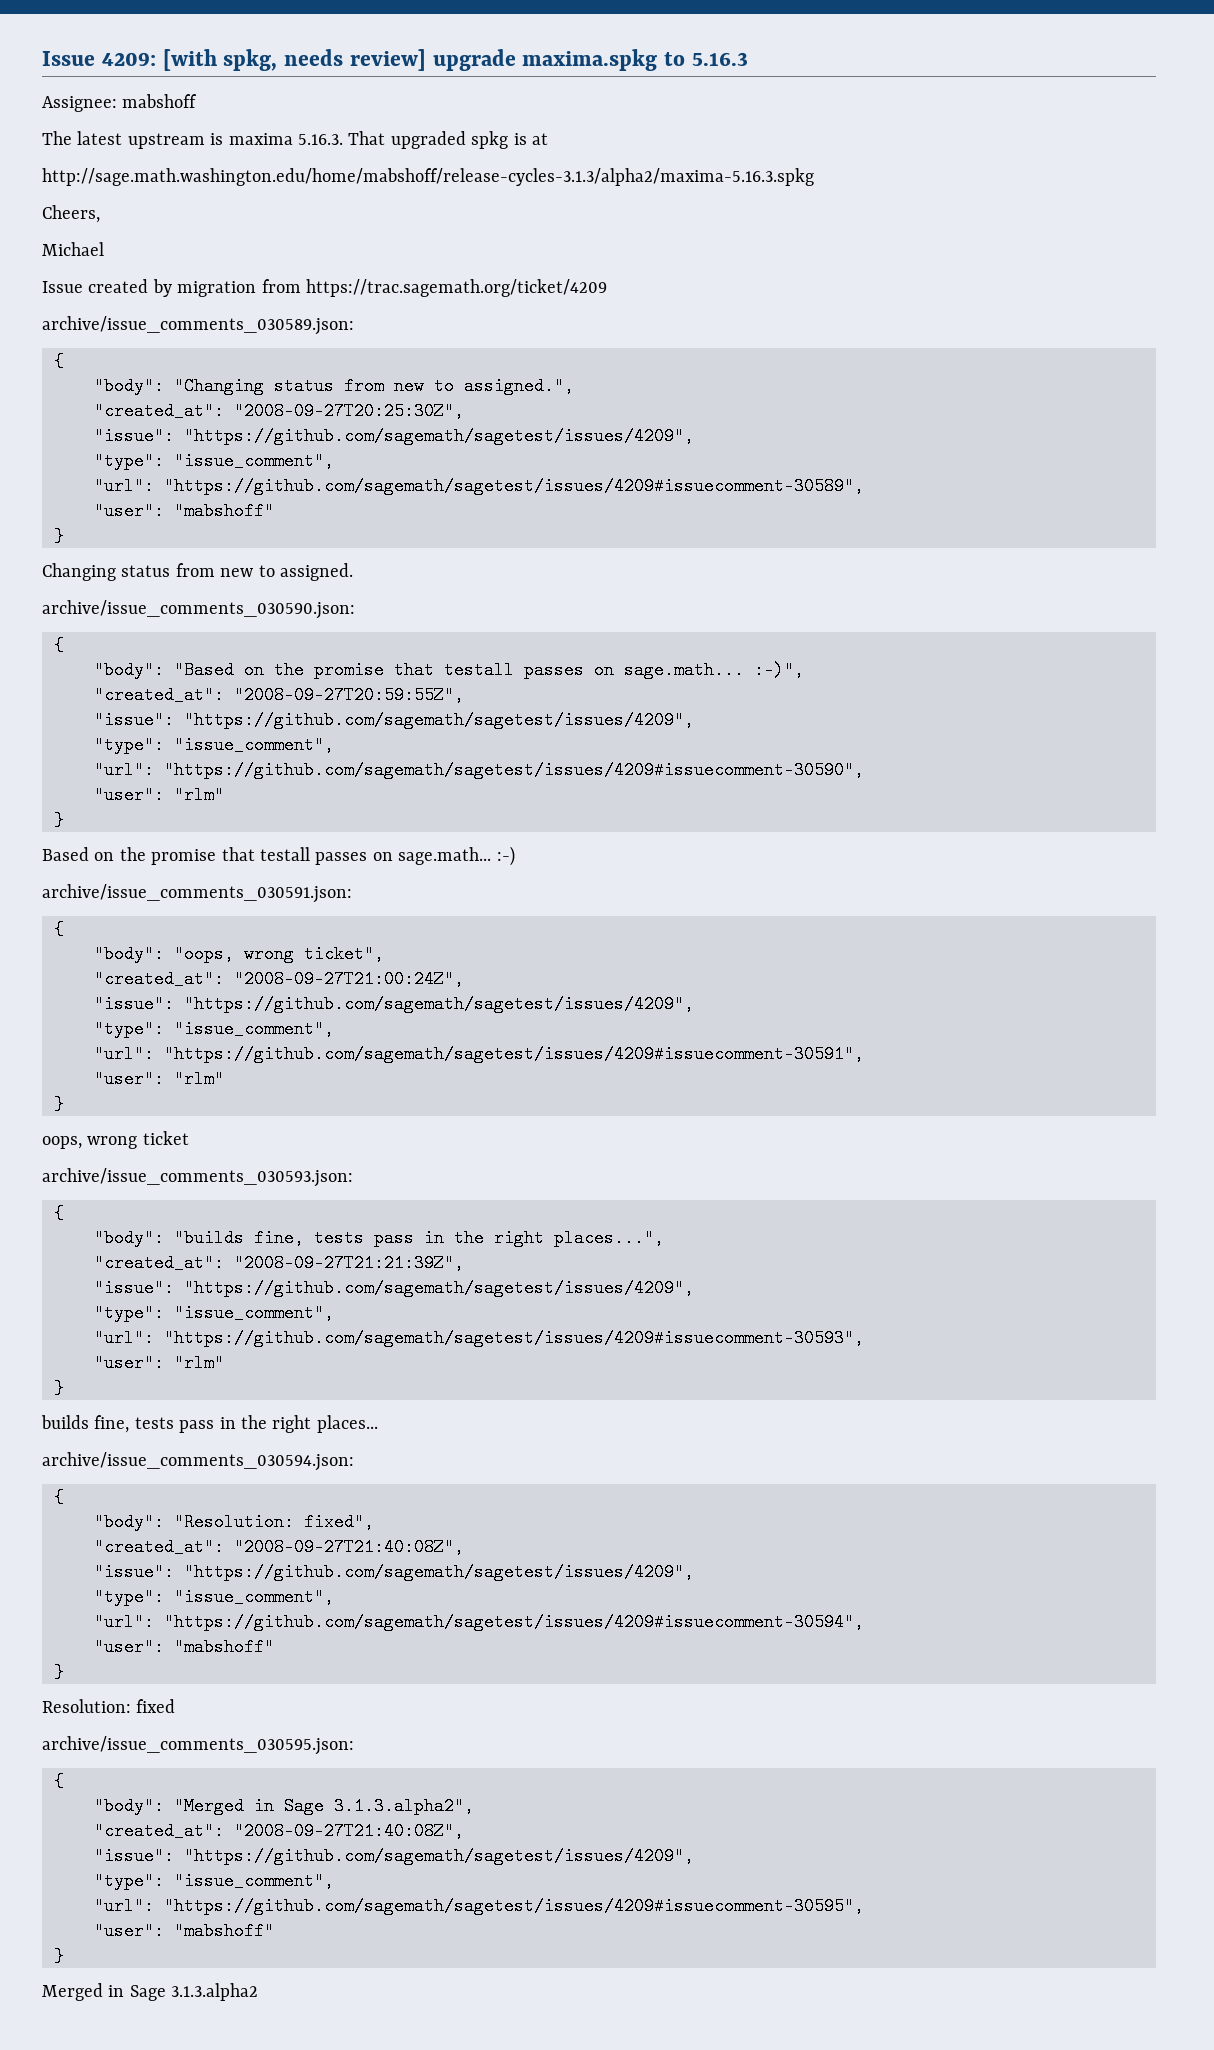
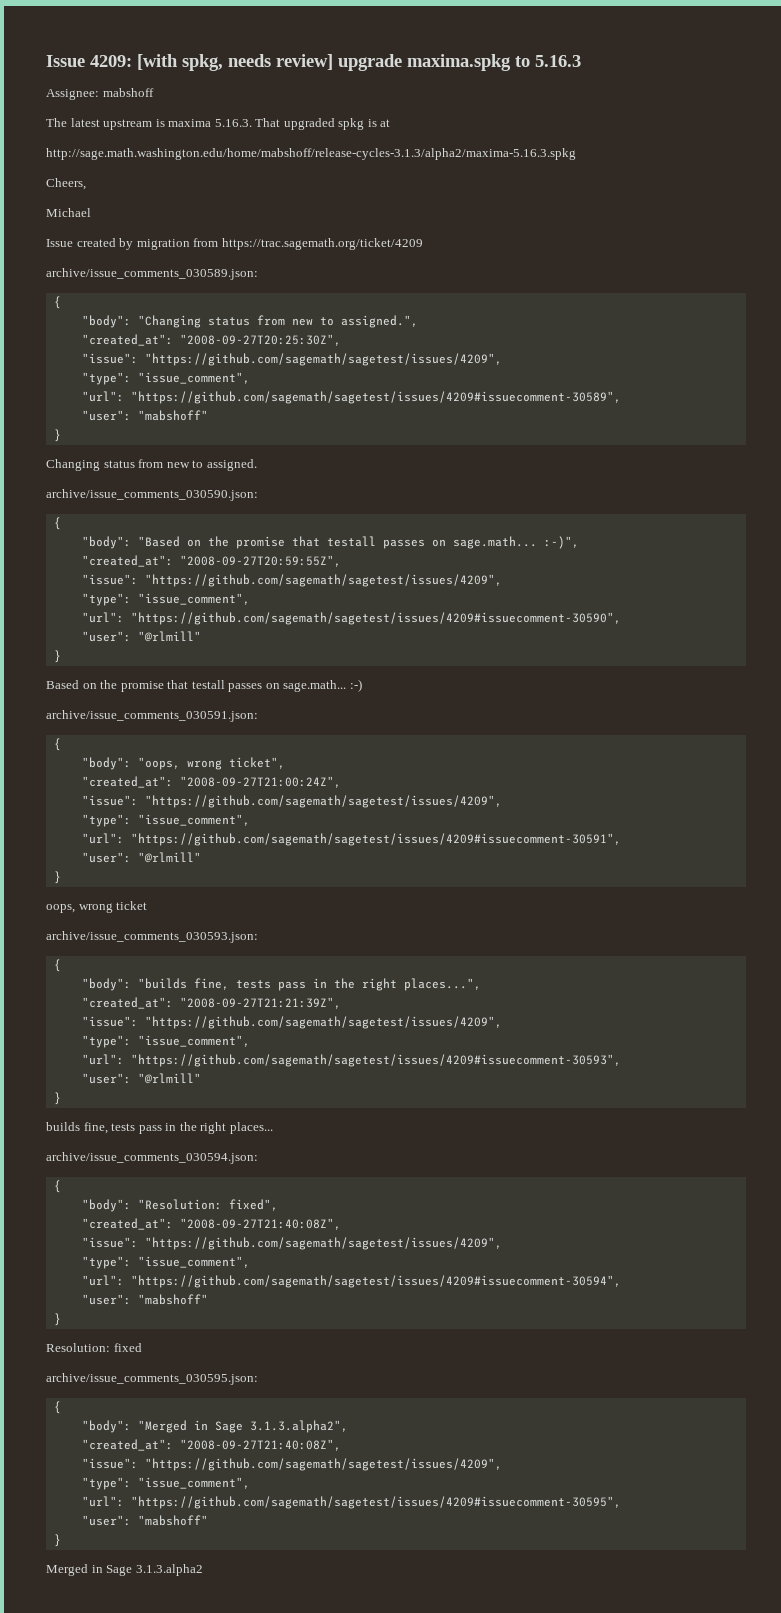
  "url": "https://github.com/sagemath/sagetest/issues/4209#issuecomment-30590",
- "user": "rlm"
+ "user": "@rlmill"
  "url": "https://github.com/sagemath/sagetest/issues/4209#issuecomment-30591",
- "user": "rlm"
+ "user": "@rlmill"
  "url": "https://github.com/sagemath/sagetest/issues/4209#issuecomment-30593",
- "user": "rlm"
+ "user": "@rlmill"

